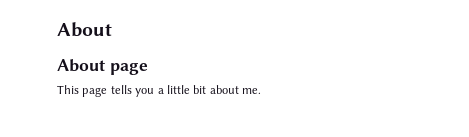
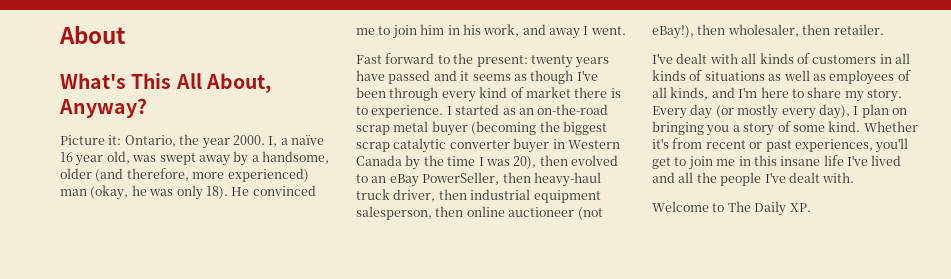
- About page
- This page tells you a little bit about me.
+ What's This All About, Anyway?
+ Picture it: Ontario, the year 2000. I, a naïve 16 year old, was swept away by a handsome, older (and therefore, more experienced) man (okay, he was only 18). He convinced me to join him in his work, and away I went.
+ Fast forward to the present: twenty years have passed and it seems as though I've been through every kind of market there is to experience. I started as an on-the-road scrap metal buyer (becoming the biggest scrap catalytic converter buyer in Western Canada by the time I was 20), then evolved to an eBay PowerSeller, then heavy-haul truck driver, then industrial equipment salesperson, then online auctioneer (not eBay!), then wholesaler, then retailer.
+ I've dealt with all kinds of customers in all kinds of situations as well as employees of all kinds, and I'm here to share my story. Every day (or mostly every day), I plan on bringing you a story of some kind. Whether it's from recent or past experiences, you'll get to join me in this insane life I've lived and all the people I've dealt with.
+ Welcome to The Daily XP.

